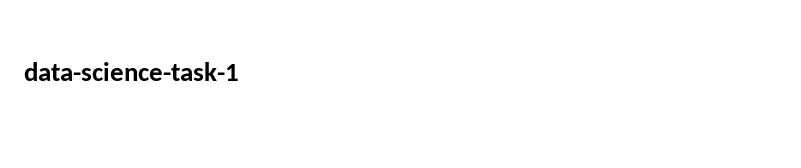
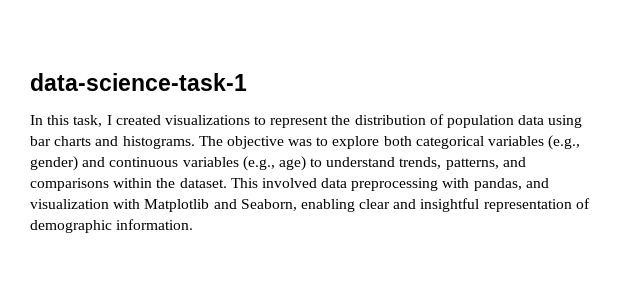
+ In this task, I created visualizations to represent the distribution of population data using bar charts and histograms. The objective was to explore both categorical variables (e.g., gender) and continuous variables (e.g., age) to understand trends, patterns, and comparisons within the dataset. This involved data preprocessing with pandas, and visualization with Matplotlib and Seaborn, enabling clear and insightful representation of demographic information.

